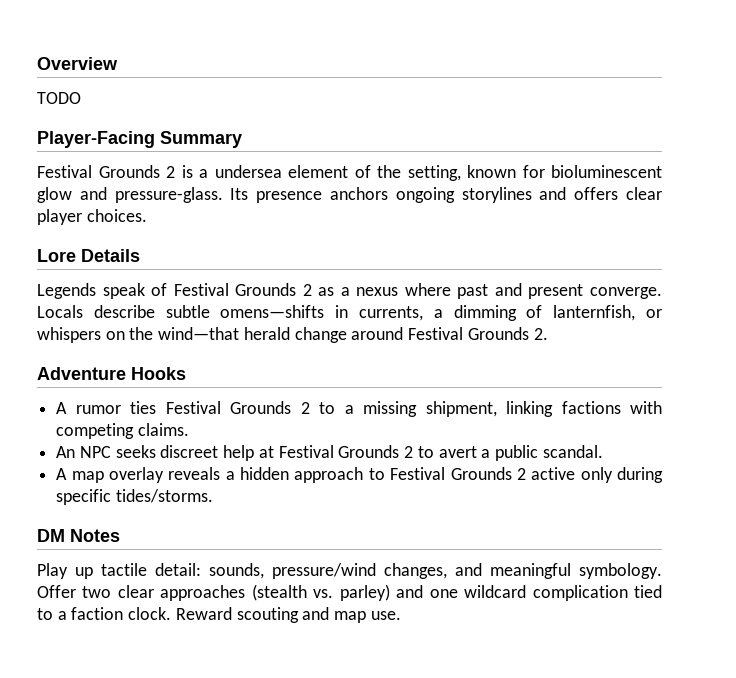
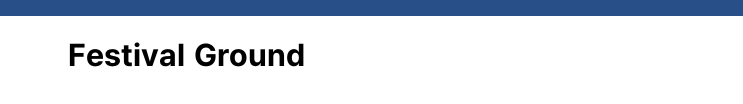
- Overview
- TODO
- Player-Facing Summary
- Festival Grounds 2 is a undersea element of the setting, known for bioluminescent glow and pressure-glass. Its presence anchors ongoing storylines and offers clear player choices.
- Lore Details
- Legends speak of Festival Grounds 2 as a nexus where past and present converge. Locals describe subtle omens—shifts in currents, a dimming of lanternfish, or whispers on the wind—that herald change around Festival Grounds 2.
- Adventure Hooks
- A rumor ties Festival Grounds 2 to a missing shipment, linking factions with competing claims.
- An NPC seeks discreet help at Festival Grounds 2 to avert a public scandal.
- A map overlay reveals a hidden approach to Festival Grounds 2 active only during specific tides/storms.
- DM Notes
- Play up tactile detail: sounds, pressure/wind changes, and meaningful symbology. Offer two clear approaches (stealth vs. parley) and one wildcard complication tied to a faction clock. Reward scouting and map use.
+ Festival Ground

